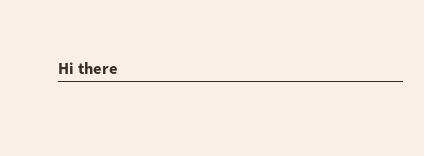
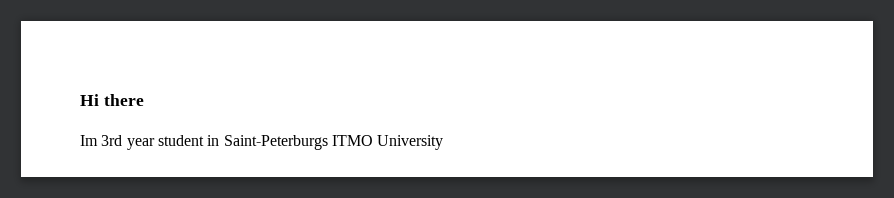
+ Im 3rd year student in Saint-Peterburgs ITMO University

